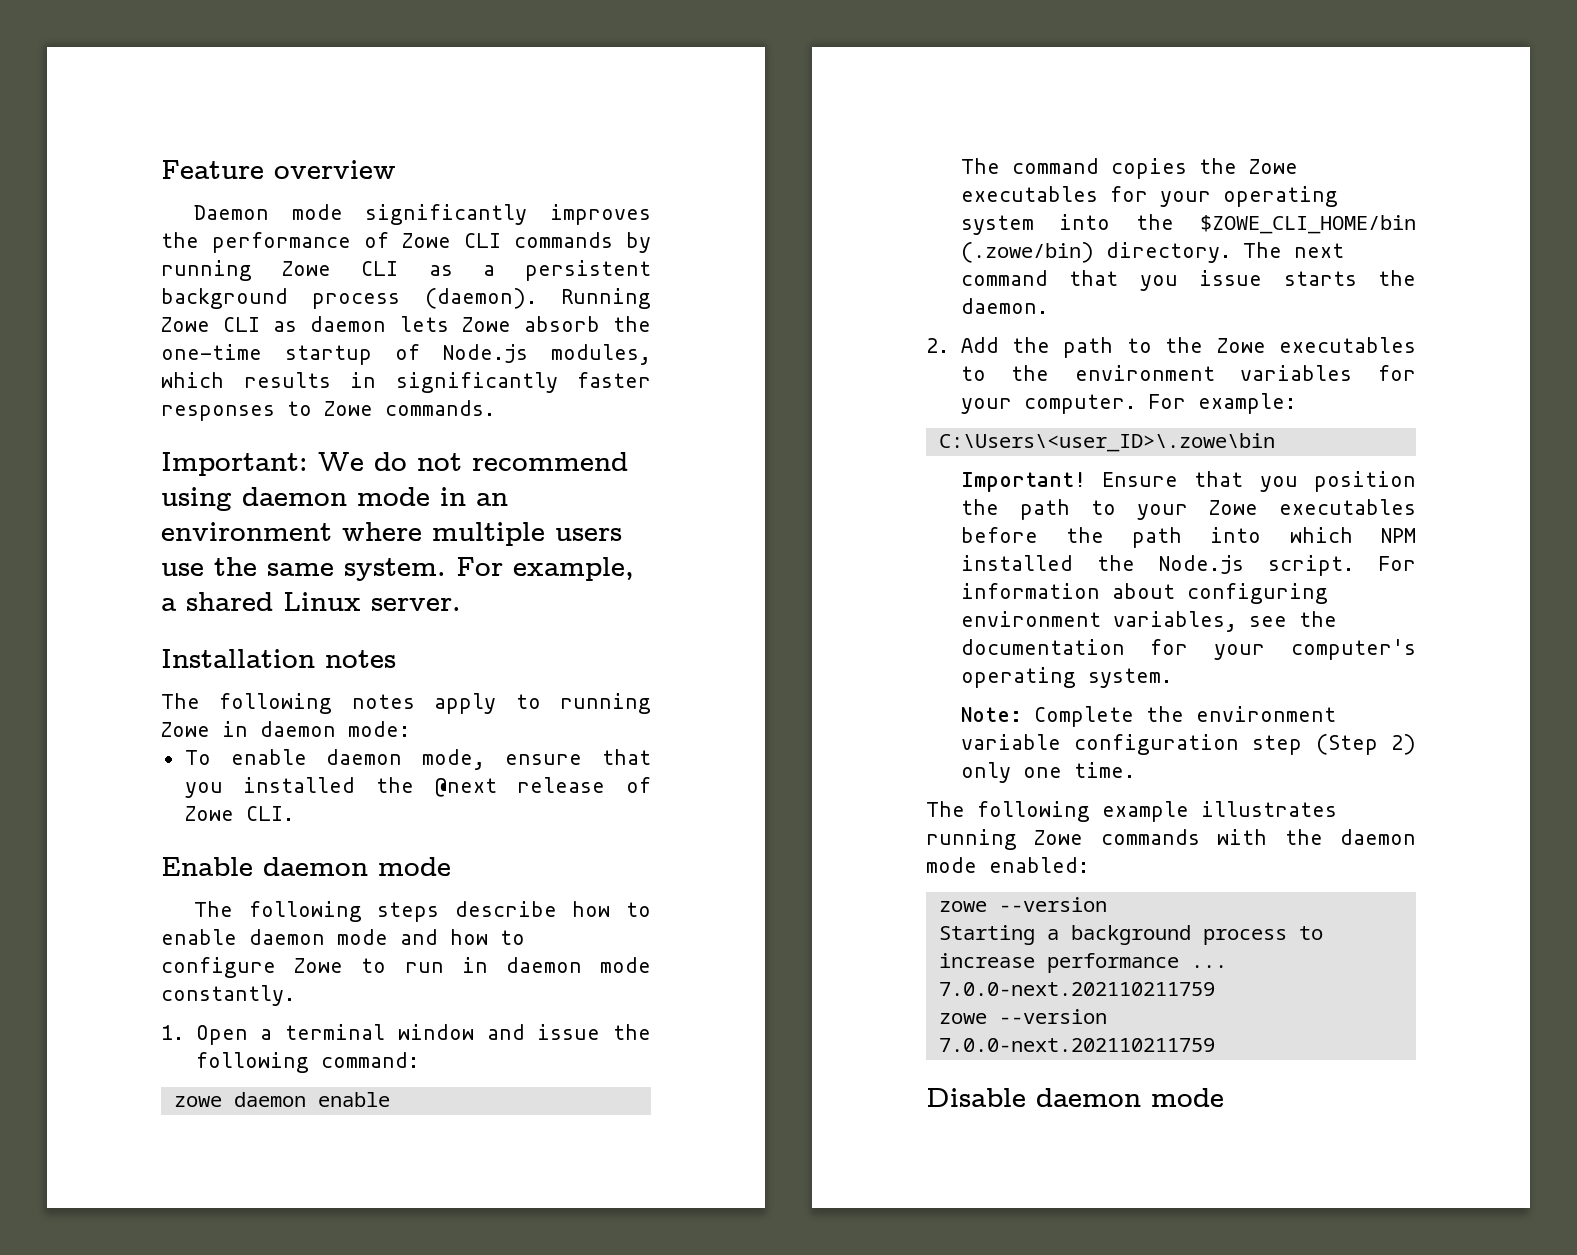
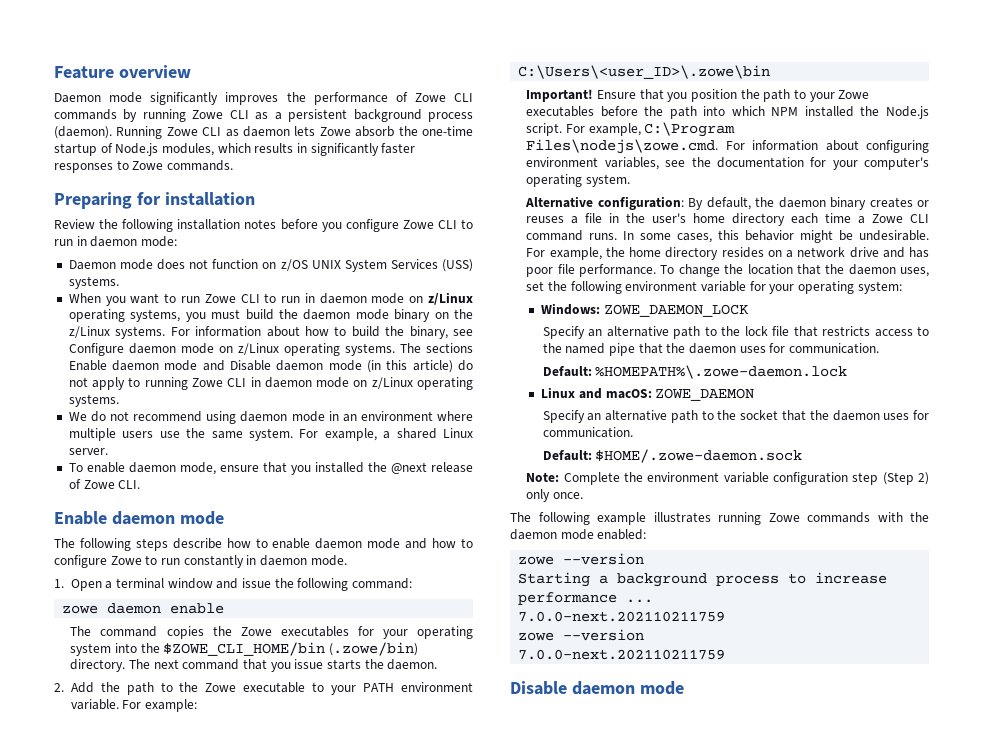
- Important: We do not recommend using daemon mode in an environment where multiple users use the same system.
+ Preparing for installation
+ Review the following installation notes before you configure Zowe CLI to run in daemon mode:
+ Daemon mode does not function on z/OS UNIX System Services (USS) systems.
+ When you want to run Zowe CLI to run in daemon mode on z/Linux operating systems, you must build the daemon mode binary on the z/Linux systems. For information about how to build the binary, see Configure daemon mode on z/Linux operating systems. The sections Enable daemon mode and Disable daemon mode (in this article) do not apply to running Zowe CLI in daemon mode on z/Linux operating systems.
+ We do not recommend using daemon mode in an environment where multiple users use the same system.
- Installation notes
- The following notes apply to running Zowe in daemon mode:
- The following steps describe how to enable daemon mode and how to configure Zowe to run in daemon mode constantly.
+ The following steps describe how to enable daemon mode and how to configure Zowe to run constantly in daemon mode.
- 2. Add the path to the Zowe executables to the environment variables for your computer.
+ 2. Add the path to the Zowe executable to your PATH environment variable.
- For information about configuring environment variables, see the documentation for your computer's operating system.
+ For example, C:\Program Files\nodejs\zowe.cmd. For information about configuring environment variables, see the documentation for your computer's operating system.
+ Alternative configuration: By default, the daemon binary creates or reuses a file in the user's home directory each time a Zowe CLI command runs. In some cases, this behavior might be undesirable. For example, the home directory resides on a network drive and has poor file performance. To change the location that the daemon uses, set the following environment variable for your operating system:
+ Windows: ZOWE_DAEMON_LOCK
+ Specify an alternative path to the lock file that restricts access to the named pipe that the daemon uses for communication.
+ Default: %HOMEPATH%\.zowe-daemon.lock
+ Linux and macOS: ZOWE_DAEMON
+ Specify an alternative path to the socket that the daemon uses for communication.
+ Default: $HOME/.zowe-daemon.sock
- Note: Complete the environment variable configuration step (Step 2) only one time.
+ Note: Complete the environment variable configuration step (Step 2) only once.

